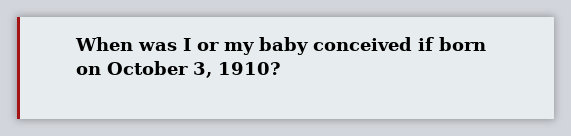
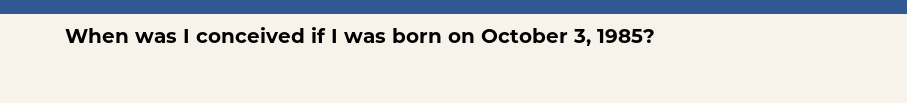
- When was I or my baby conceived if born on October 3, 1910?
+ When was I conceived if I was born on October 3, 1985?

